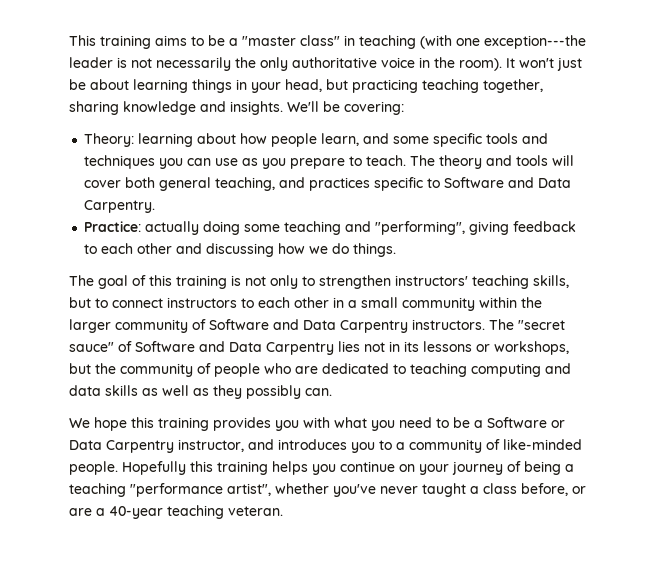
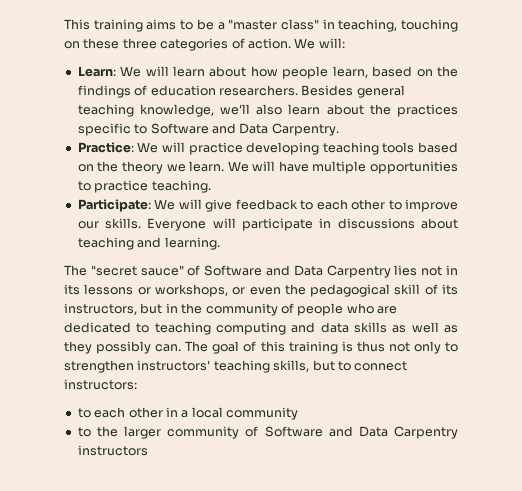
- This training aims to be a "master class" in teaching (with one exception---the leader is not necessarily the only authoritative voice in the room). It won't just be about learning things in your head, but practicing teaching together, sharing knowledge and insights. We'll be covering:
- Theory: learning about how people learn, and some specific tools and techniques you can use as you prepare to teach. The theory and tools will cover both general teaching, and practices specific to Software and Data Carpentry.
+ This training aims to be a "master class" in teaching, touching on these three categories of action. We will:
+ Learn: We will learn about how people learn, based on the findings of education researchers. Besides general teaching knowledge, we'll also learn about the practices specific to Software and Data Carpentry.
- Practice: actually doing some teaching and "performing", giving feedback to each other and discussing how we do things.
- The goal of this training is not only to strengthen instructors' teaching skills, but to connect instructors to each other in a small community within the larger community of Software and Data Carpentry instructors. The "secret sauce" of Software and Data Carpentry lies not in its lessons or workshops, but the community of people who are dedicated to teaching computing and data skills as well as they possibly can.
- We hope this training provides you with what you need to be a Software or Data Carpentry instructor, and introduces you to a community of like-minded people. Hopefully this training helps you continue on your journey of being a teaching "performance artist", whether you've never taught a class before, or are a 40-year teaching veteran.
+ Practice: We will practice developing teaching tools based on the theory we learn. We will have multiple opportunities to practice teaching.
+ Participate: We will give feedback to each other to improve our skills. Everyone will participate in discussions about teaching and learning.
+ The "secret sauce" of Software and Data Carpentry lies not in its lessons or workshops, or even the pedagogical skill of its instructors, but in the community of people who are dedicated to teaching computing and data skills as well as they possibly can. The goal of this training is thus not only to strengthen instructors' teaching skills, but to connect instructors:
+ to each other in a local community
+ to the larger community of Software and Data Carpentry instructors

